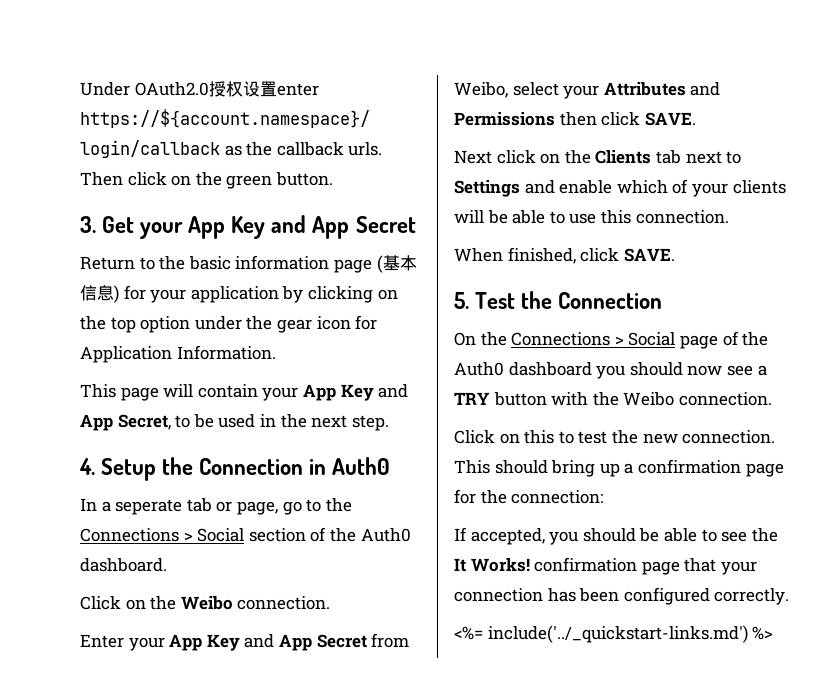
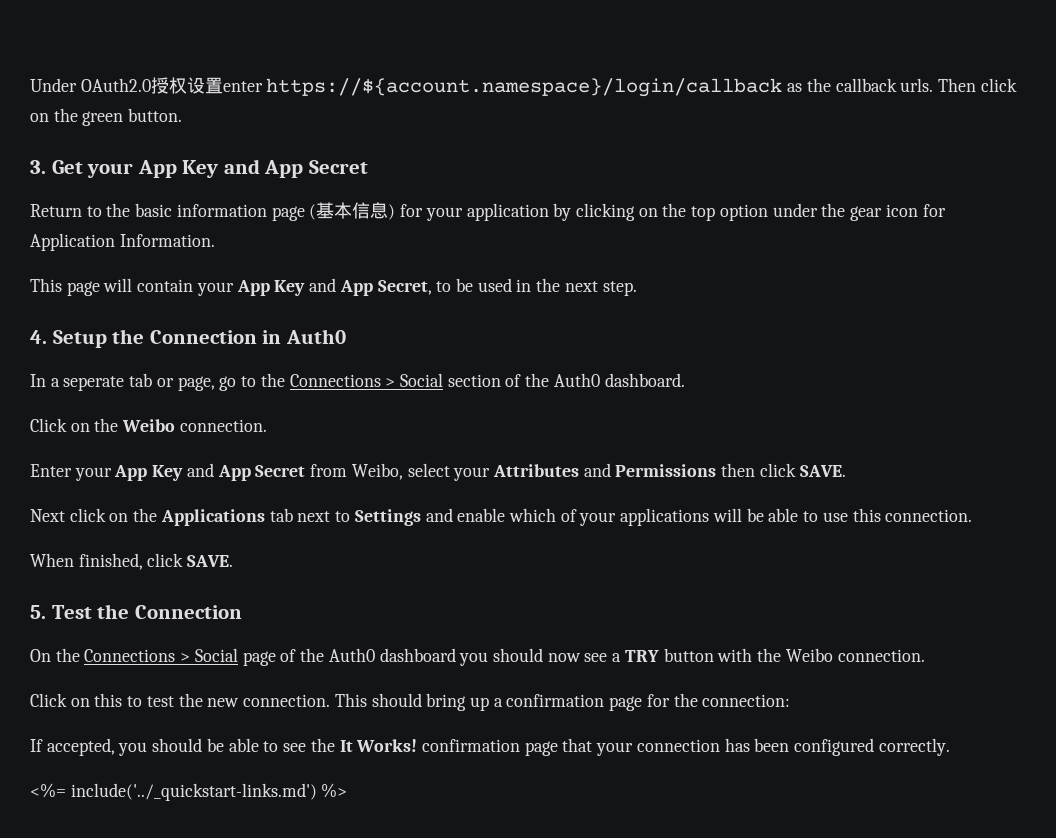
- Next click on the Clients tab next to Settings and enable which of your clients will be able to use this connection.
+ Next click on the Applications tab next to Settings and enable which of your applications will be able to use this connection.

